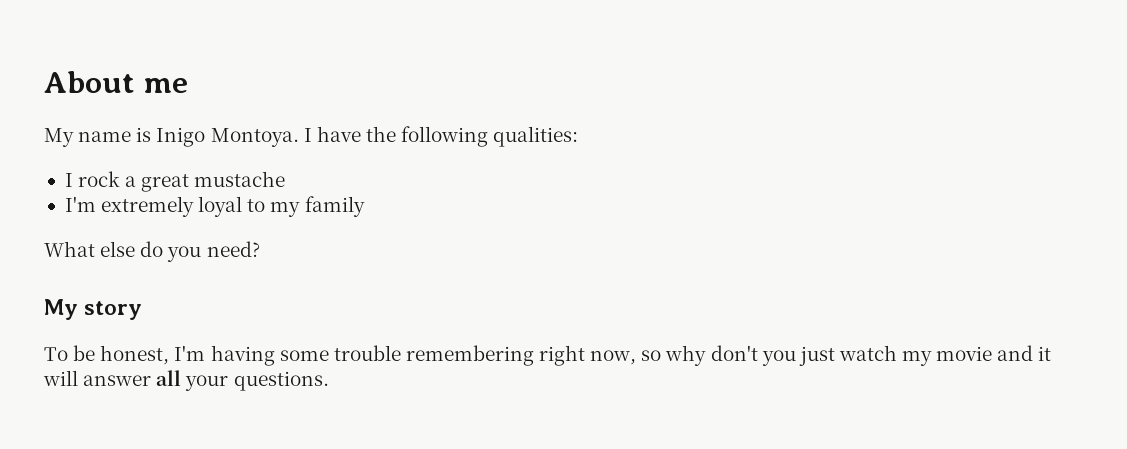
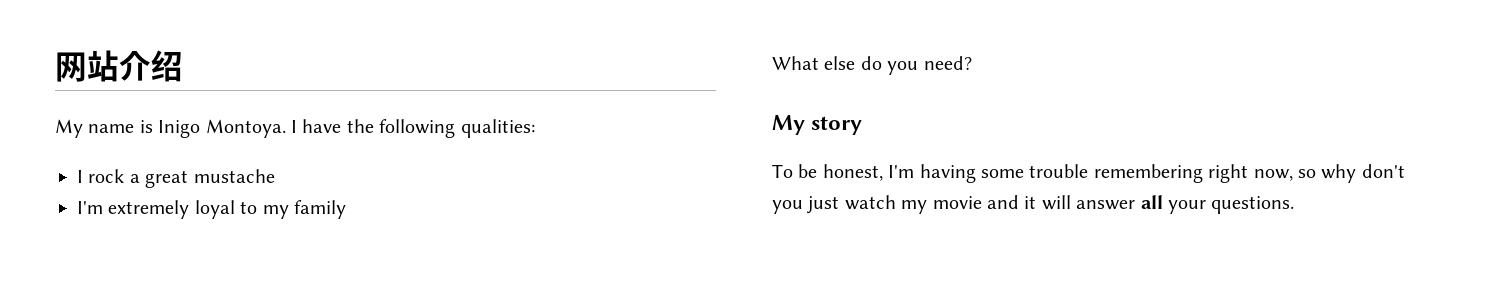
- About me
+ 网站介绍

